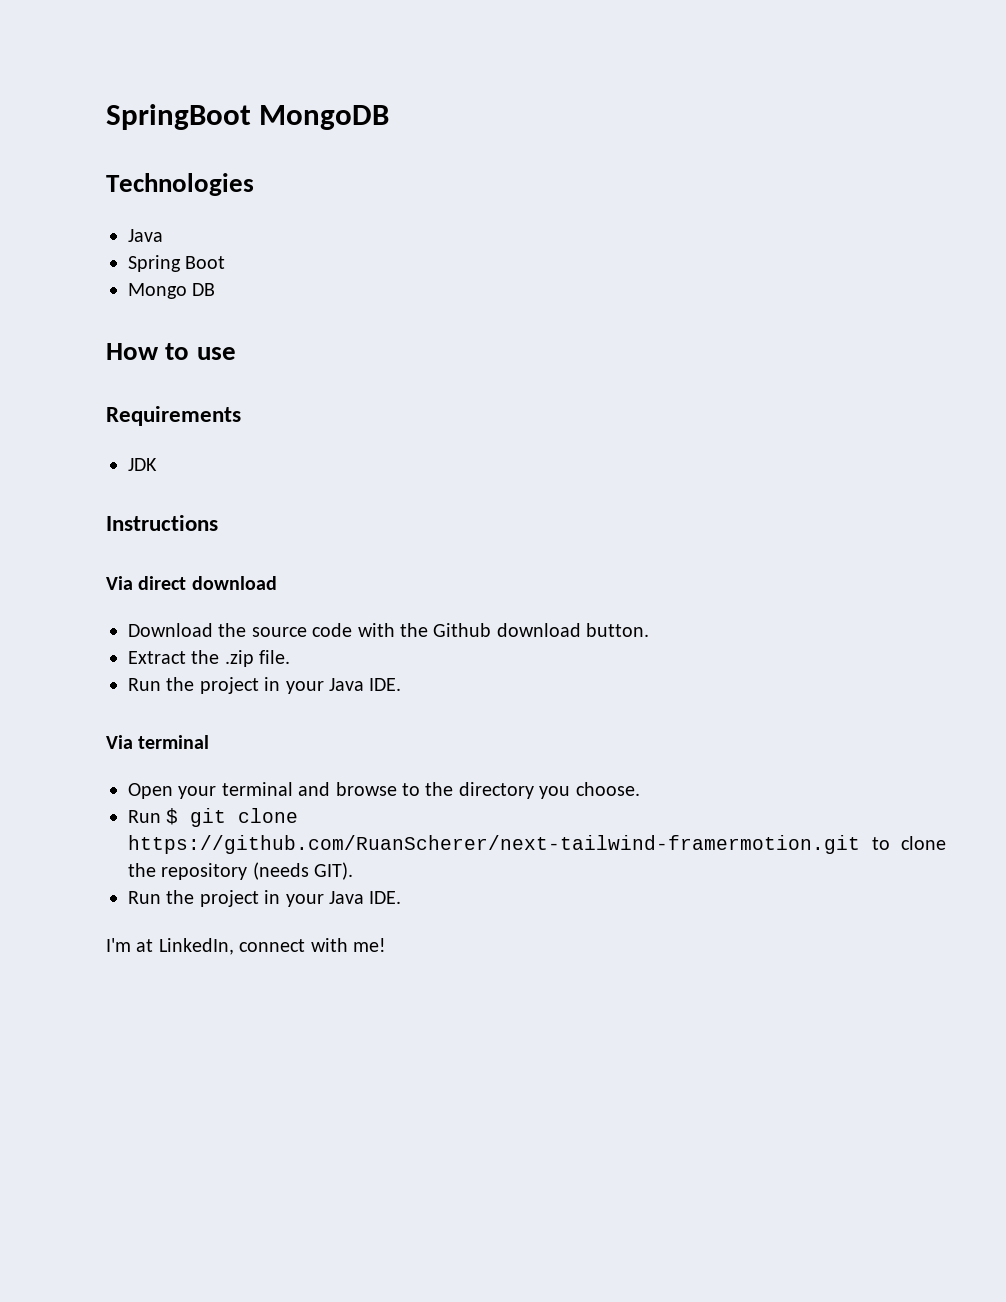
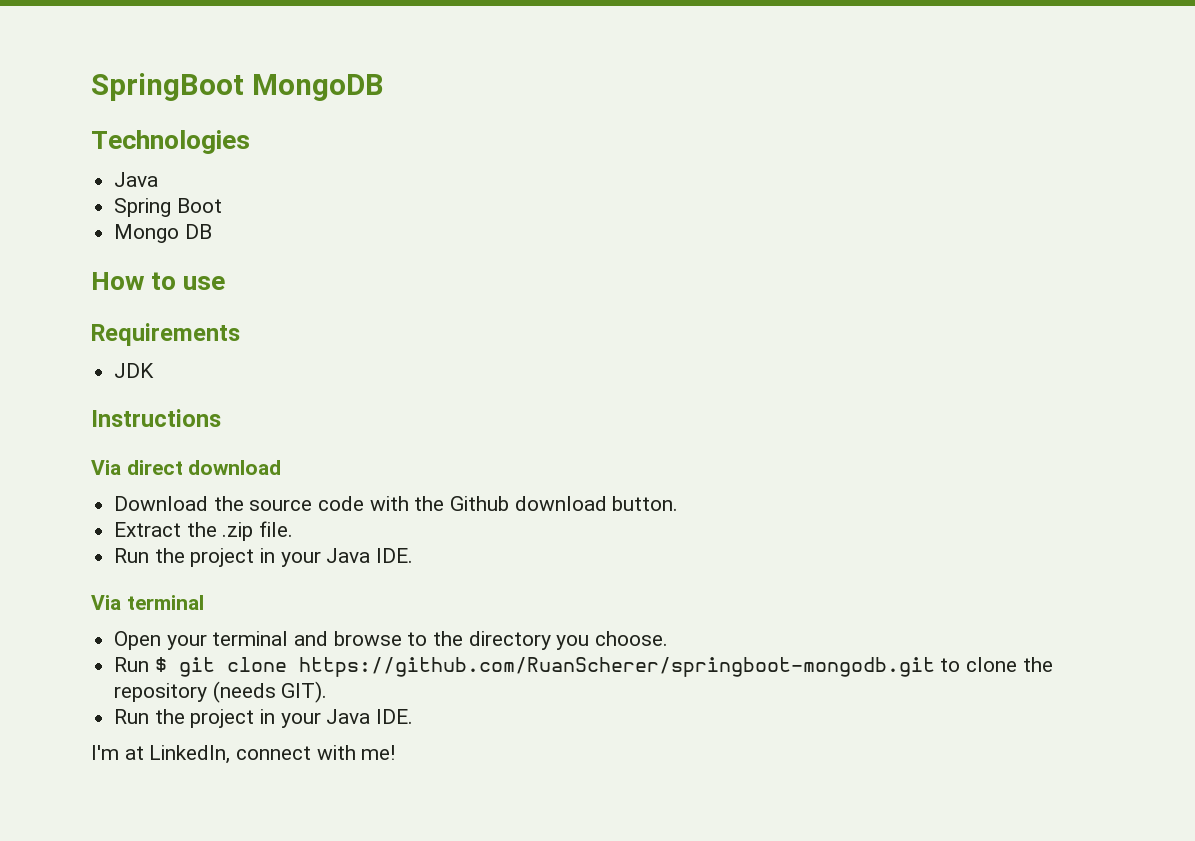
- Run $ git clone https://github.com/RuanScherer/next-tailwind-framermotion.git to clone the repository (needs GIT).
+ Run $ git clone https://github.com/RuanScherer/springboot-mongodb.git to clone the repository (needs GIT).

